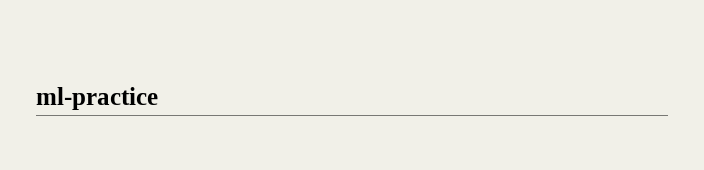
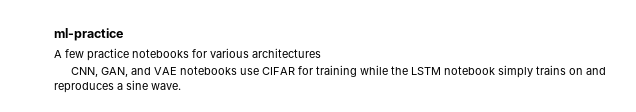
+ A few practice notebooks for various architectures
+ CNN, GAN, and VAE notebooks use CIFAR for training while the LSTM notebook simply trains on and reproduces a sine wave.

